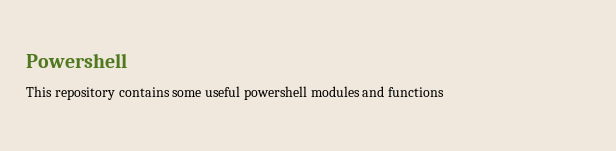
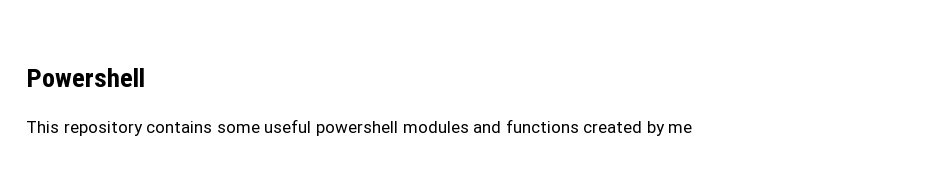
- This repository contains some useful powershell modules and functions
+ This repository contains some useful powershell modules and functions created by me

